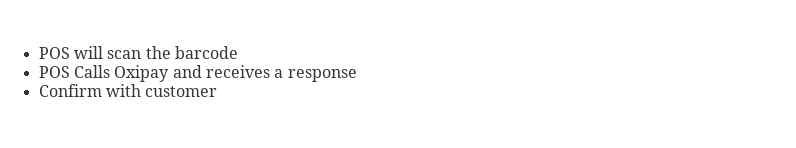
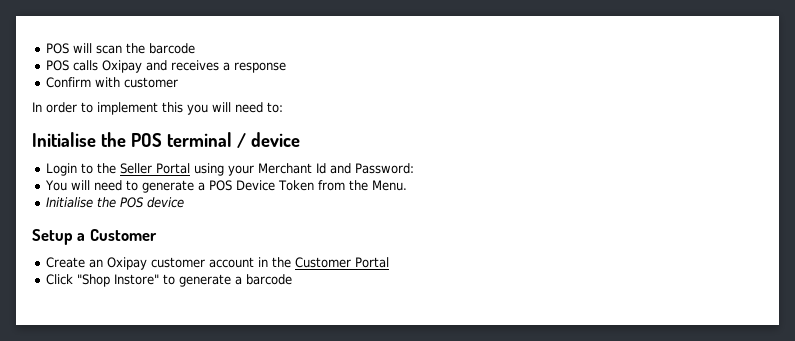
- POS Calls Oxipay and receives a response
+ POS calls Oxipay and receives a response
+ In order to implement this you will need to:
+ Initialise the POS terminal / device
+ Login to the Seller Portal using your Merchant Id and Password:
+ You will need to generate a POS Device Token from the Menu.
+ Initialise the POS device
+ Setup a Customer
+ Create an Oxipay customer account in the Customer Portal
+ Click "Shop Instore" to generate a barcode

